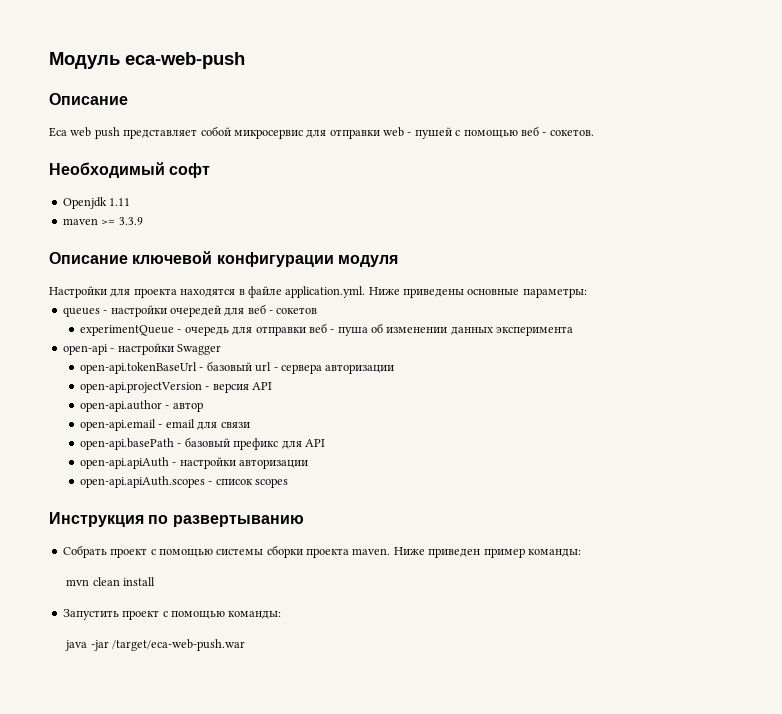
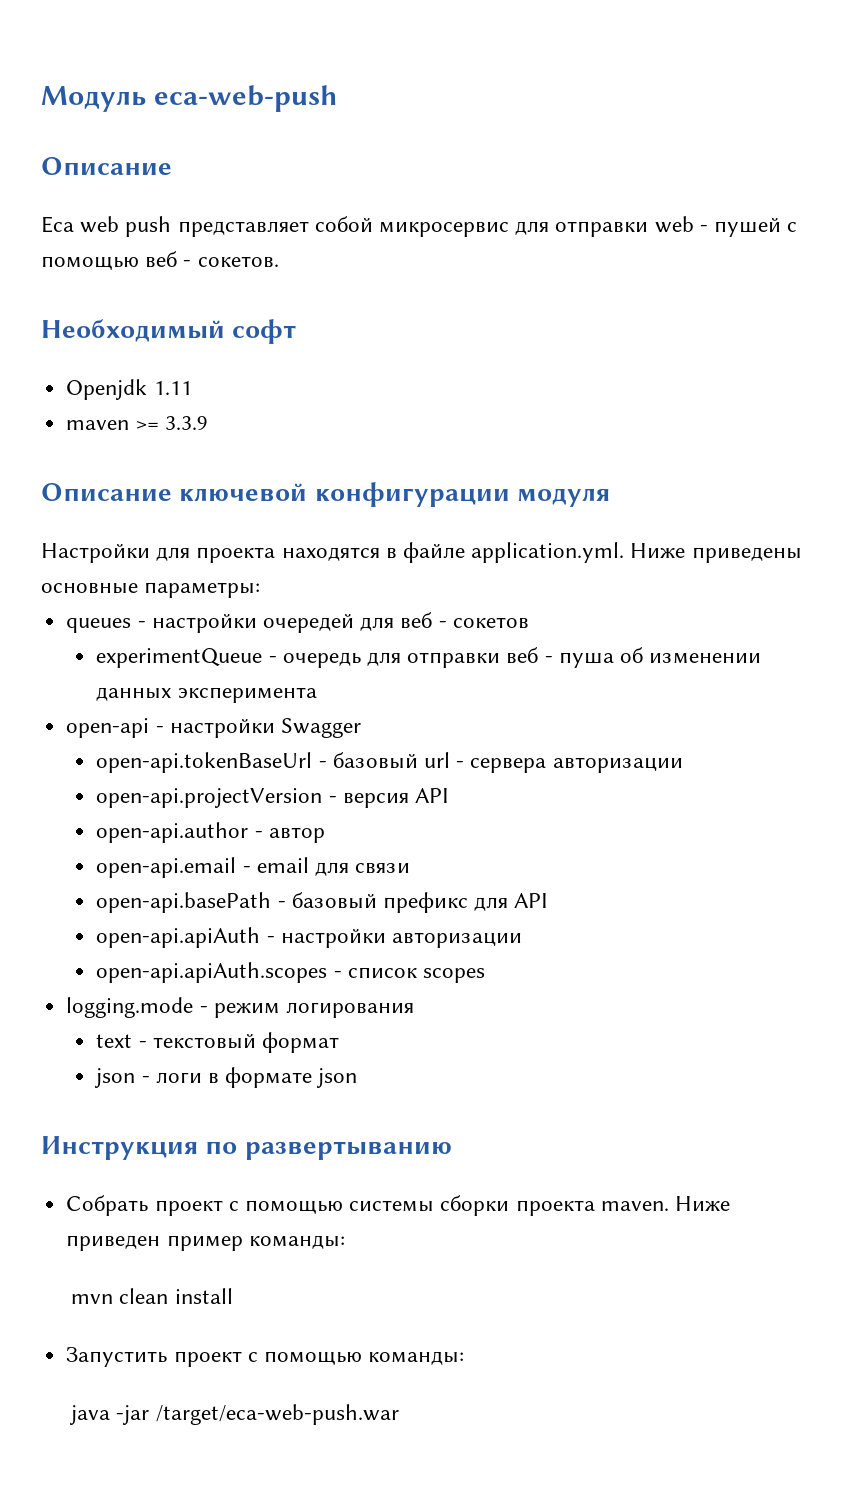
+ logging.mode - режим логирования
+ text - текстовый формат
+ json - логи в формате json

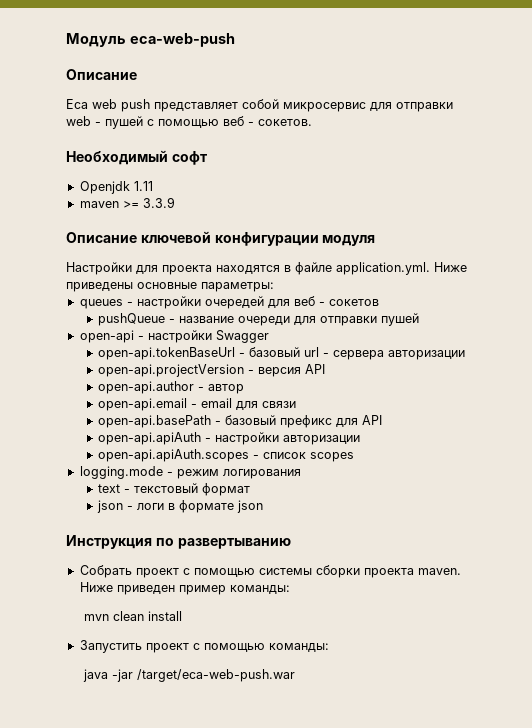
- experimentQueue - очередь для отправки веб - пуша об изменении данных эксперимента
+ pushQueue - название очереди для отправки пушей

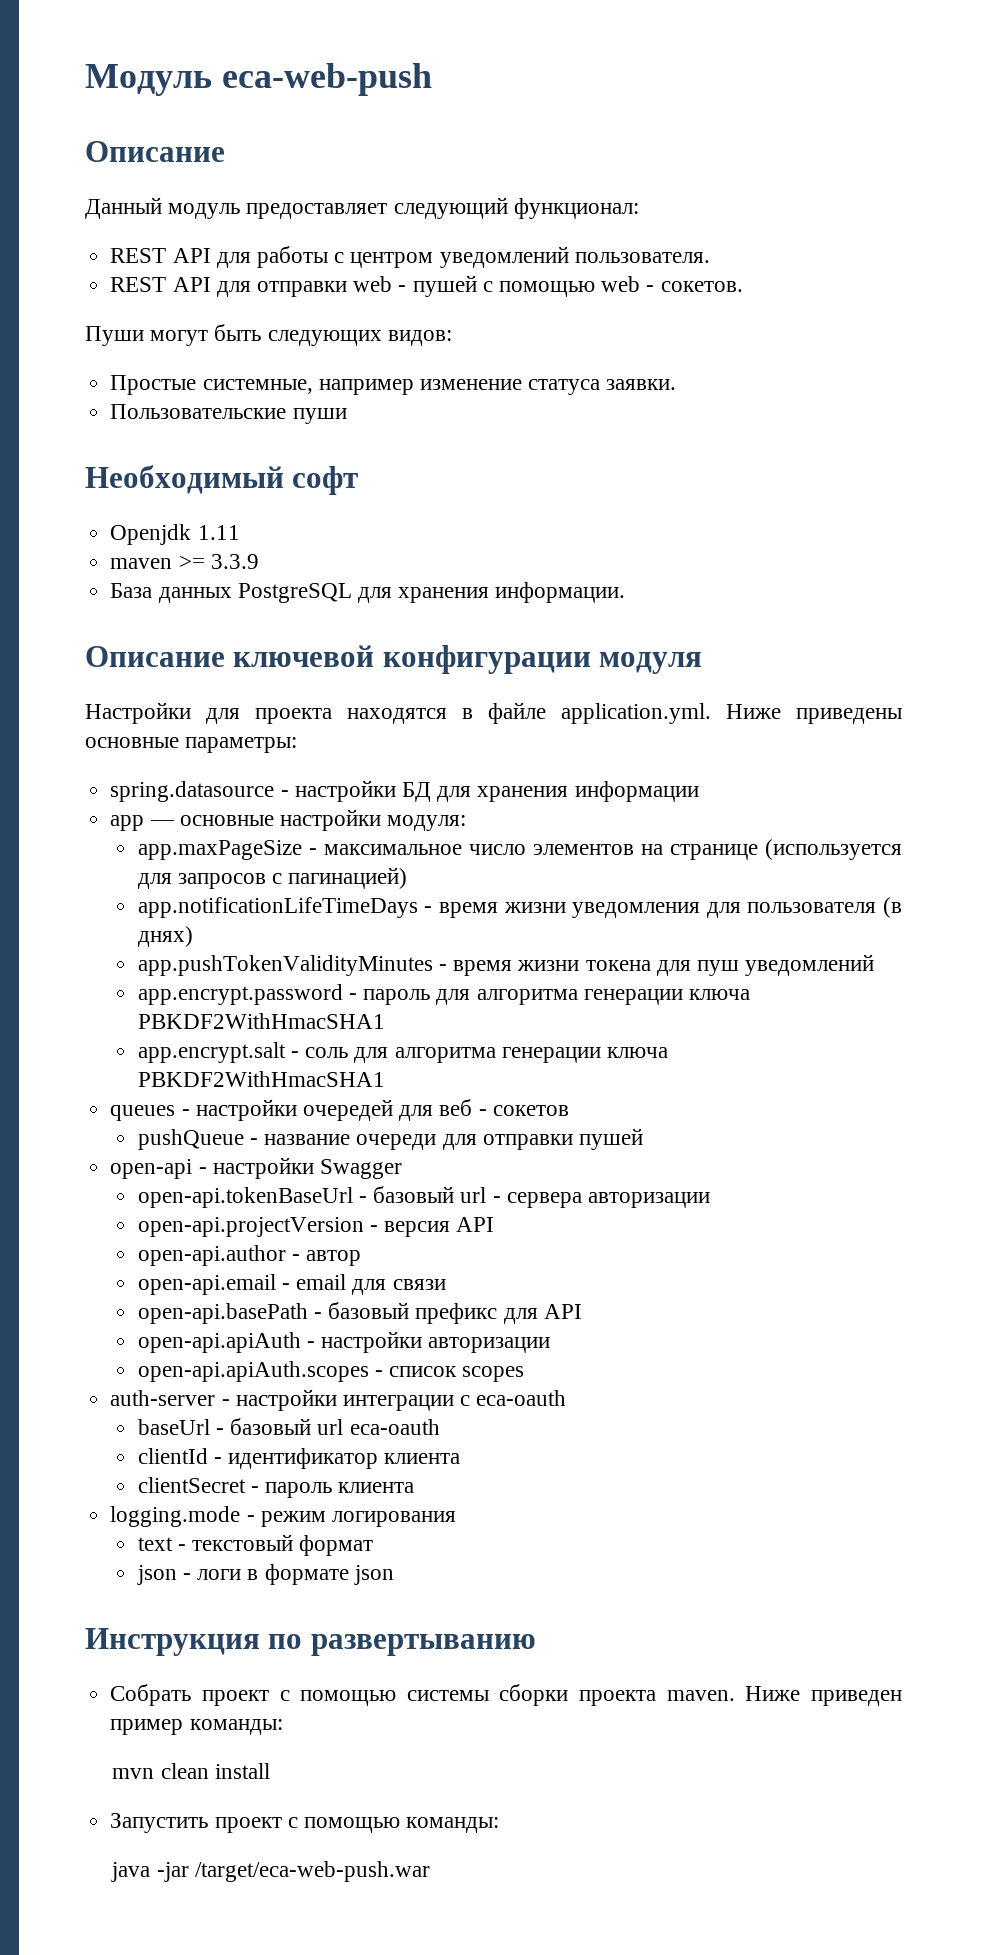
- Eca web push представляет собой микросервис для отправки web - пушей с помощью веб - сокетов.
+ Данный модуль предоставляет следующий функционал:
+ REST API для работы с центром уведомлений пользователя.
+ REST API для отправки web - пушей с помощью web - сокетов.
+ Пуши могут быть следующих видов:
+ Простые системные, например изменение статуса заявки.
+ Пользовательские пуши
+ База данных PostgreSQL для хранения информации.
+ spring.datasource - настройки БД для хранения информации
+ app — основные настройки модуля:
+ app.maxPageSize - максимальное число элементов на странице (используется для запросов с пагинацией)
+ app.notificationLifeTimeDays - время жизни уведомления для пользователя (в днях)
+ app.pushTokenValidityMinutes - время жизни токена для пуш уведомлений
+ app.encrypt.password - пароль для алгоритма генерации ключа PBKDF2WithHmacSHA1
+ app.encrypt.salt - соль для алгоритма генерации ключа PBKDF2WithHmacSHA1
+ auth-server - настройки интеграции с eca-oauth
+ baseUrl - базовый url eca-oauth
+ clientId - идентификатор клиента
+ clientSecret - пароль клиента

